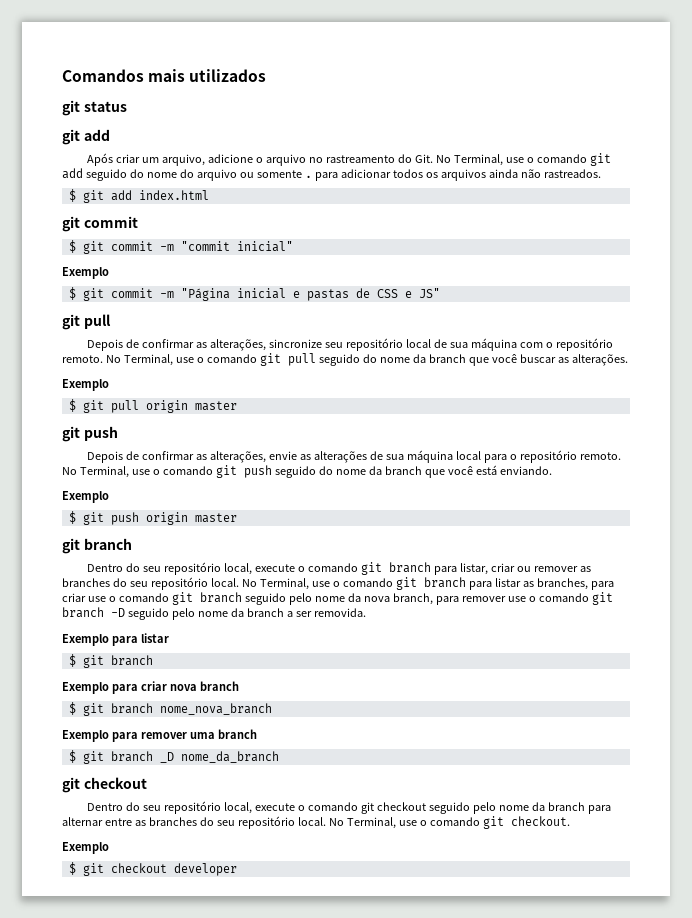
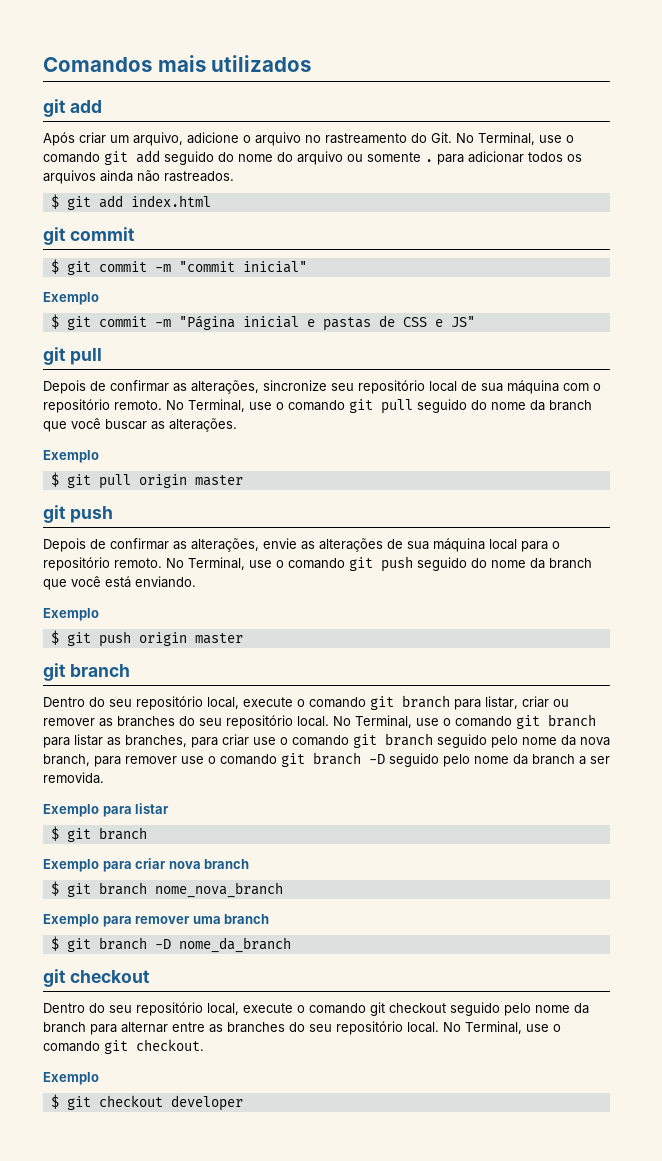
- git status
- $ git branch _D nome_da_branch
+ $ git branch -D nome_da_branch

